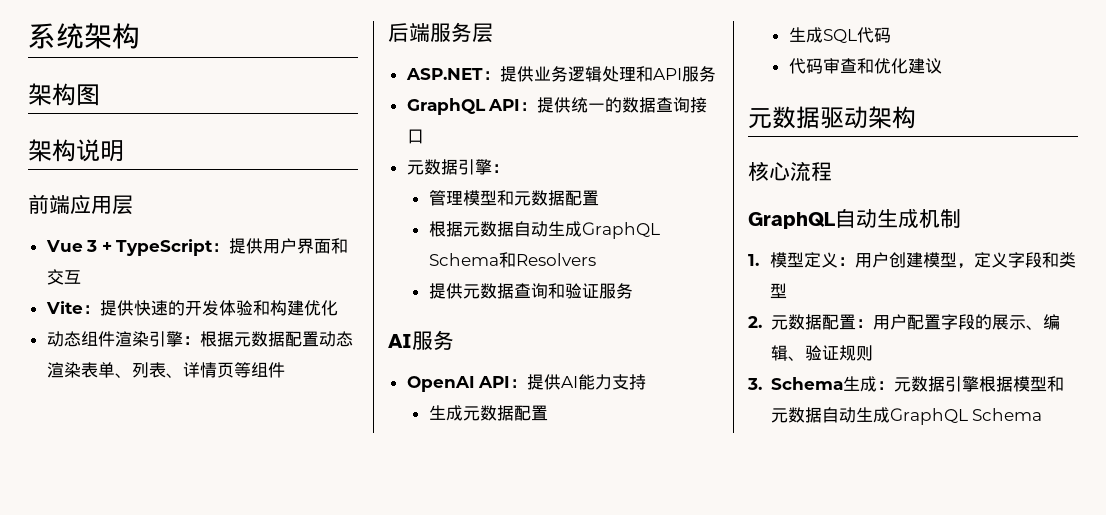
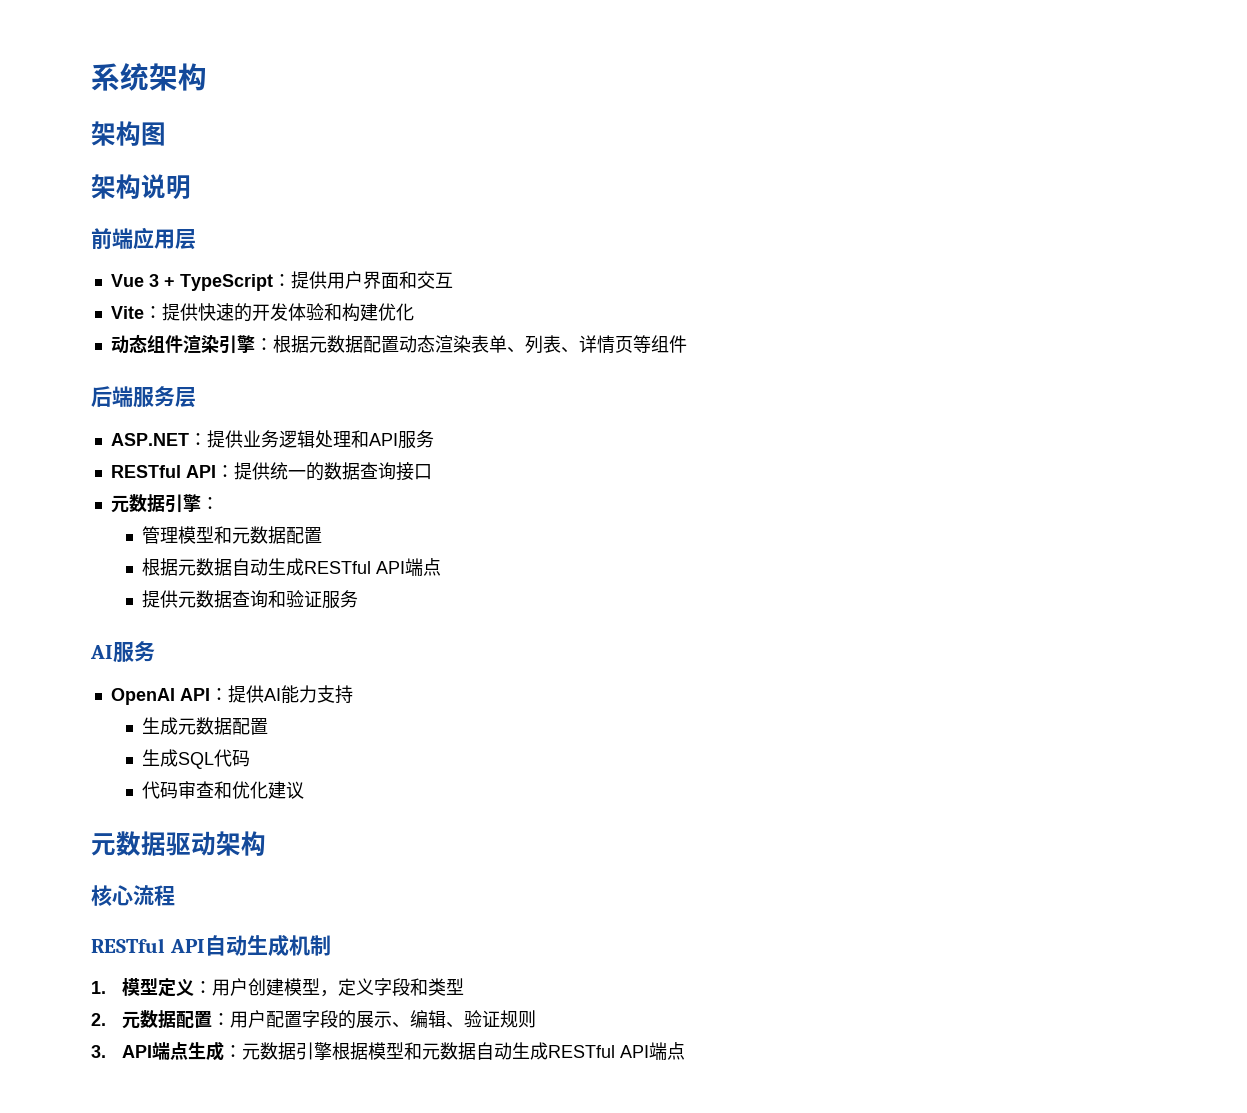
- GraphQL API：提供统一的数据查询接口
+ RESTful API：提供统一的数据查询接口
- 根据元数据自动生成GraphQL Schema和Resolvers
+ 根据元数据自动生成RESTful API端点
- GraphQL自动生成机制
+ RESTful API自动生成机制
- 3. Schema生成：元数据引擎根据模型和元数据自动生成GraphQL Schema
+ 3. API端点生成：元数据引擎根据模型和元数据自动生成RESTful API端点

